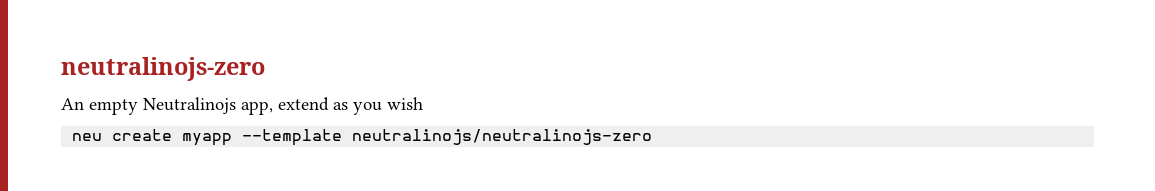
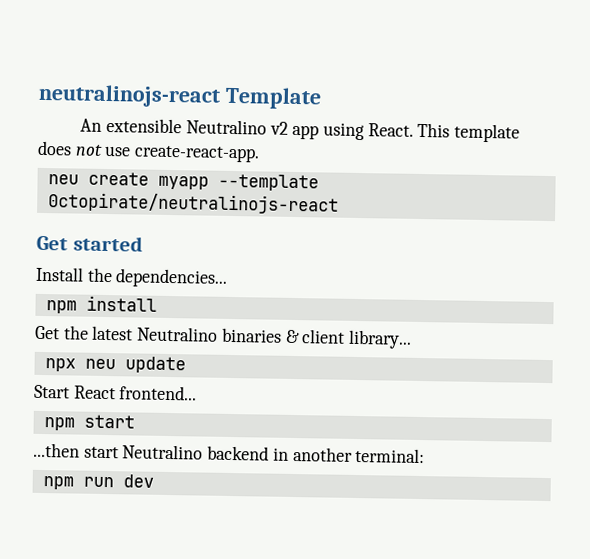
- neutralinojs-zero
+ neutralinojs-react Template
- An empty Neutralinojs app, extend as you wish
- neu create myapp --template neutralinojs/neutralinojs-zero
+ An extensible Neutralino v2 app using React. This template does not use create-react-app.
+ neu create myapp --template 0ctopirate/neutralinojs-react
+ Get started
+ Install the dependencies...
+ npm install
+ Get the latest Neutralino binaries & client library...
+ npx neu update
+ Start React frontend...
+ npm start
+ ...then start Neutralino backend in another terminal:
+ npm run dev

